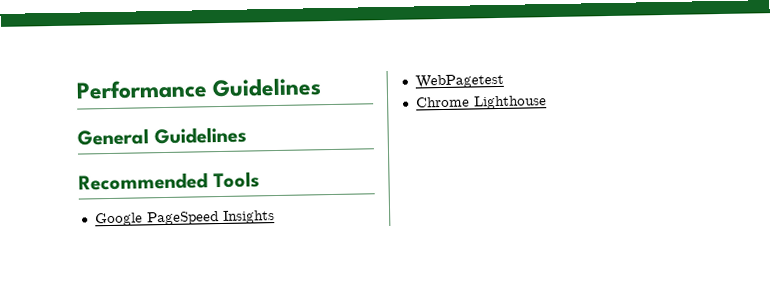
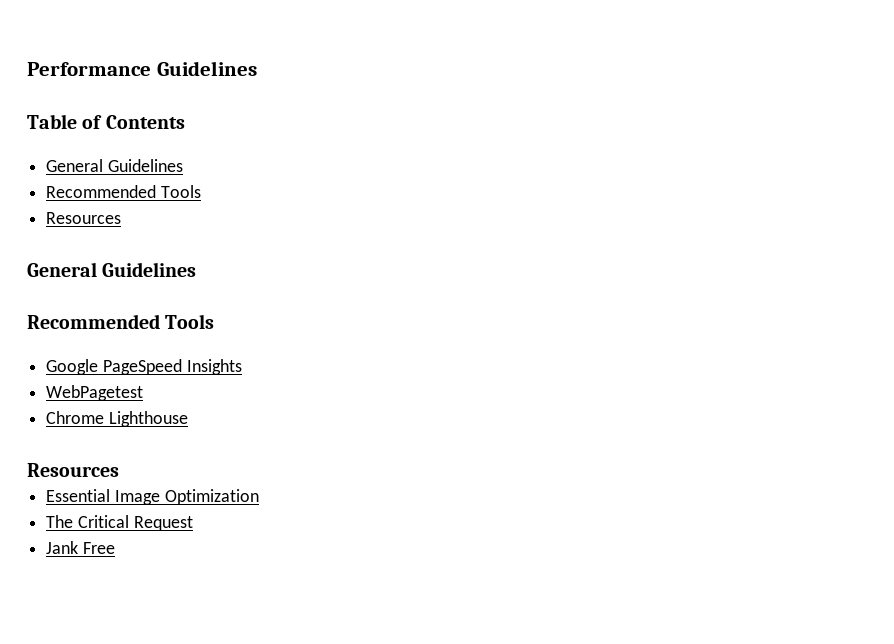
+ Table of Contents
+ General Guidelines
+ Recommended Tools
+ Resources
  Chrome Lighthouse
+ Resources
+ Essential Image Optimization
+ The Critical Request
+ Jank Free

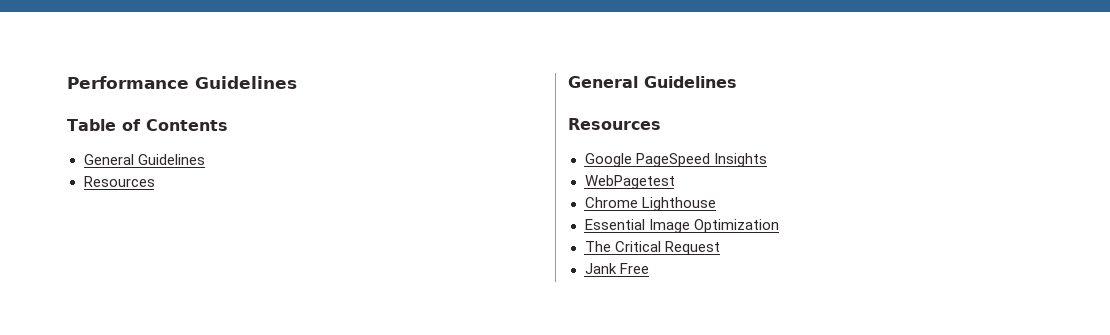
  Table of Contents
  General Guidelines
- Recommended Tools
  Resources
  General Guidelines
- Recommended Tools
+ Resources
  Chrome Lighthouse
- Resources

